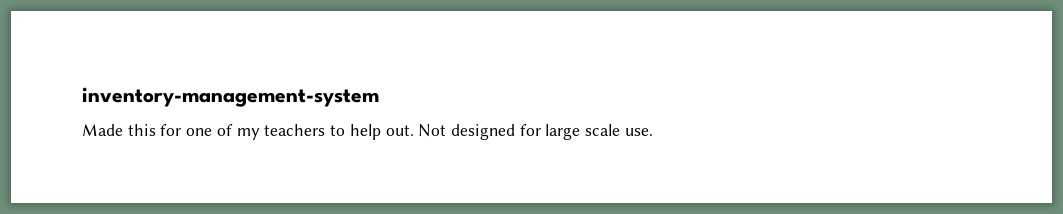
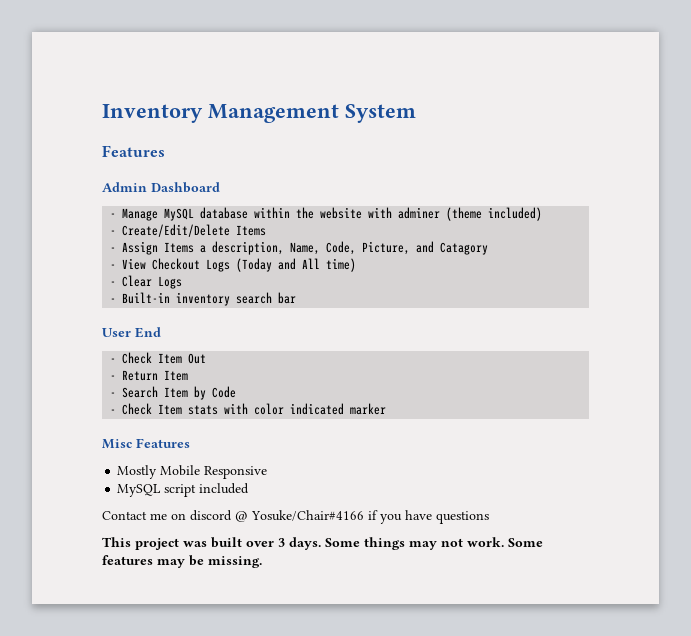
- inventory-management-system
- Made this for one of my teachers to help out. Not designed for large scale use.
+ Inventory Management System
+ Features
+ Admin Dashboard
+ - Manage MySQL database within the website with adminer (theme included)
+ - Create/Edit/Delete Items
+ - Assign Items a description, Name, Code, Picture, and Catagory
+ - View Checkout Logs (Today and All time)
+ - Clear Logs
+ - Built-in inventory search bar
+ User End
+ - Check Item Out
+ - Return Item
+ - Search Item by Code
+ - Check Item stats with color indicated marker
+ Misc Features
+ Mostly Mobile Responsive
+ MySQL script included
+ Contact me on discord @ Yosuke/Chair#4166 if you have questions
+ This project was built over 3 days. Some things may not work. Some features may be missing.

